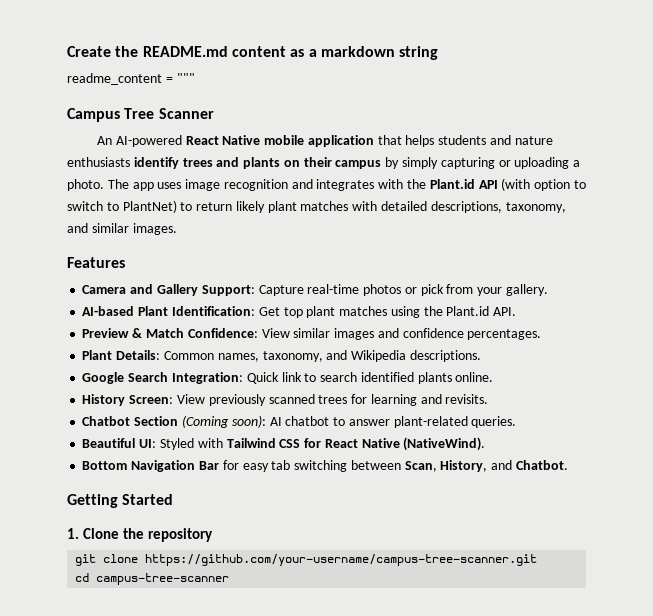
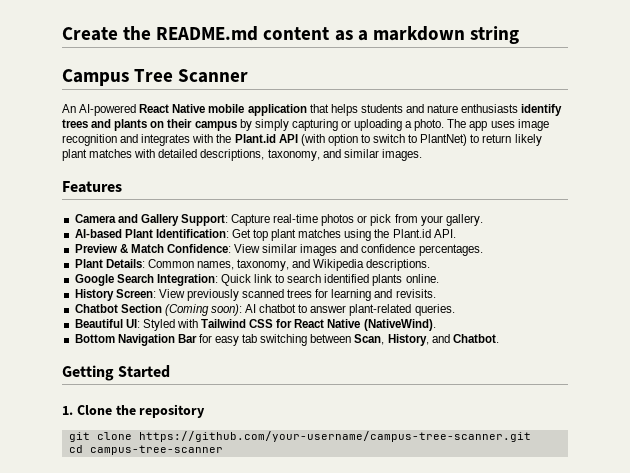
- readme_content = """

